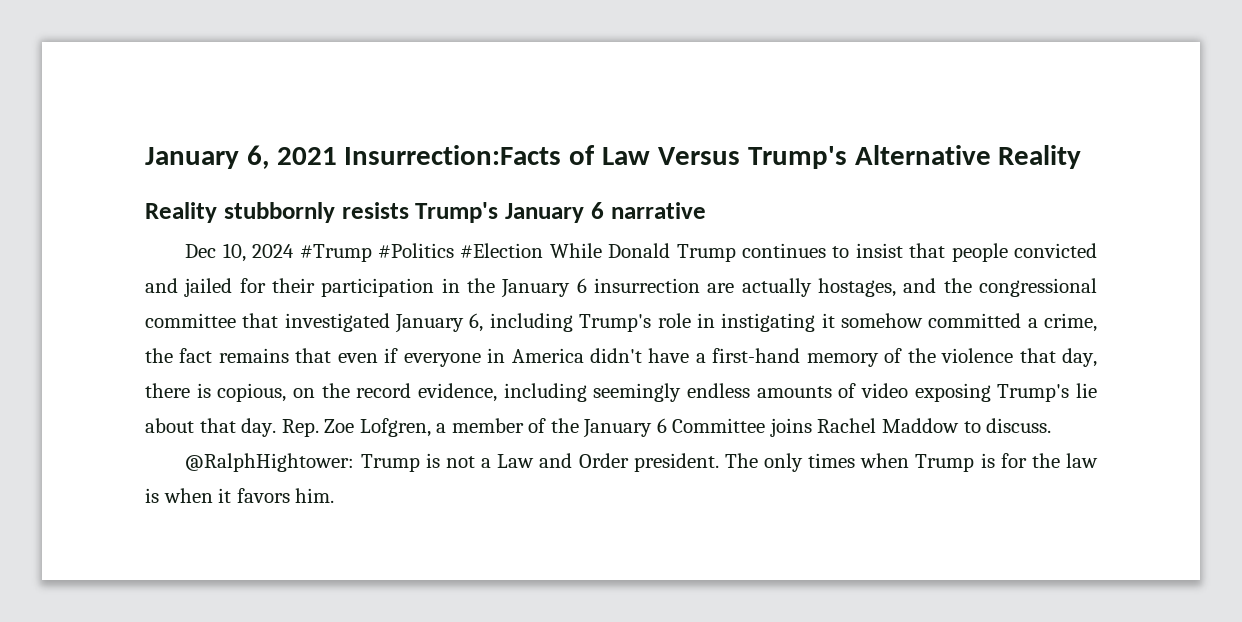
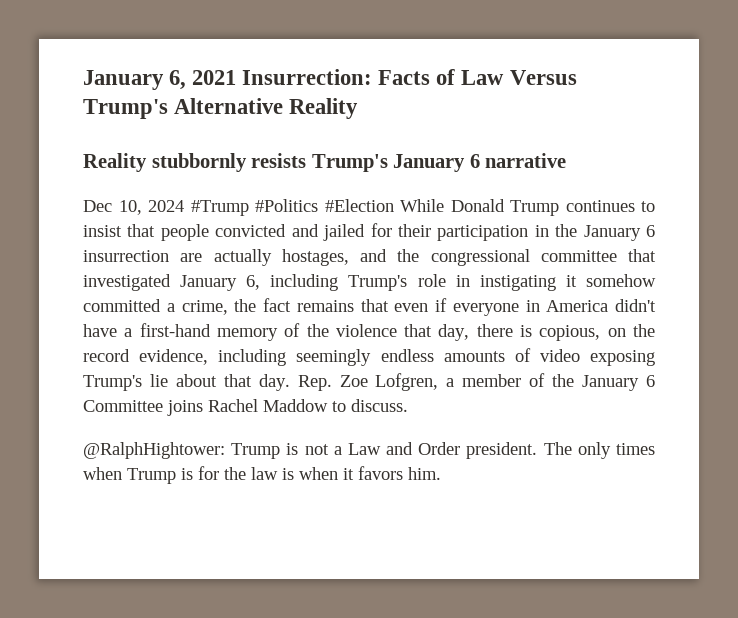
- January 6, 2021 Insurrection:Facts of Law Versus Trump's Alternative Reality
+ January 6, 2021 Insurrection: Facts of Law Versus Trump's Alternative Reality

